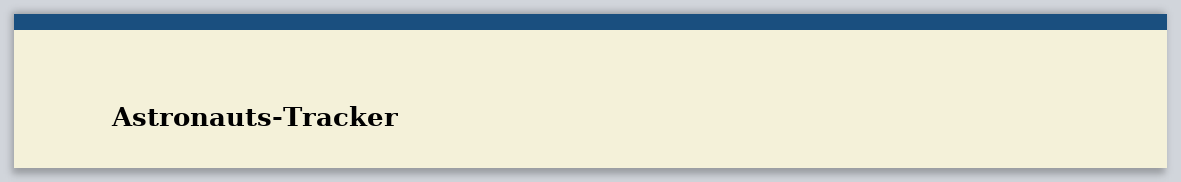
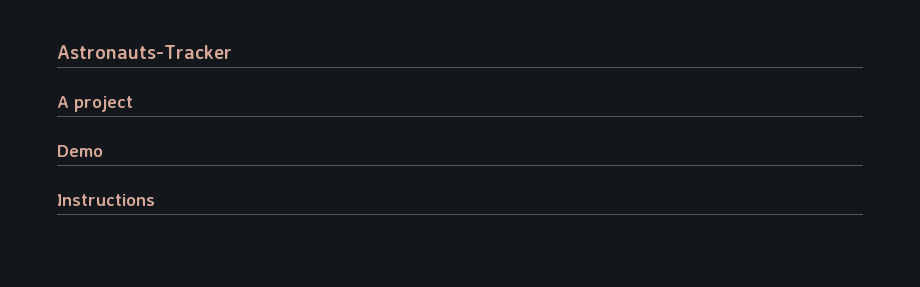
+ A project
+ Demo
+ Instructions

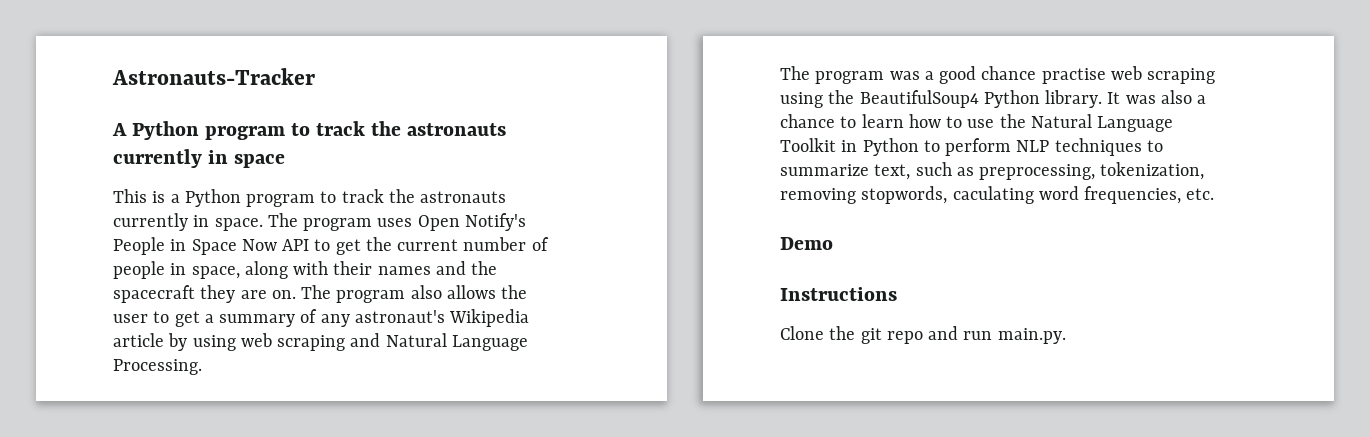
- A project
+ A Python program to track the astronauts currently in space
+ This is a Python program to track the astronauts currently in space. The program uses Open Notify's People in Space Now API to get the current number of people in space, along with their names and the spacecraft they are on. The program also allows the user to get a summary of any astronaut's Wikipedia article by using web scraping and Natural Language Processing.
+ The program was a good chance practise web scraping using the BeautifulSoup4 Python library. It was also a chance to learn how to use the Natural Language Toolkit in Python to perform NLP techniques to summarize text, such as preprocessing, tokenization, removing stopwords, caculating word frequencies, etc.
  Demo
  Instructions
+ Clone the git repo and run main.py.

